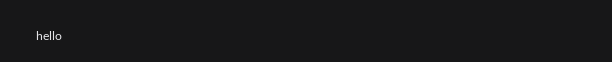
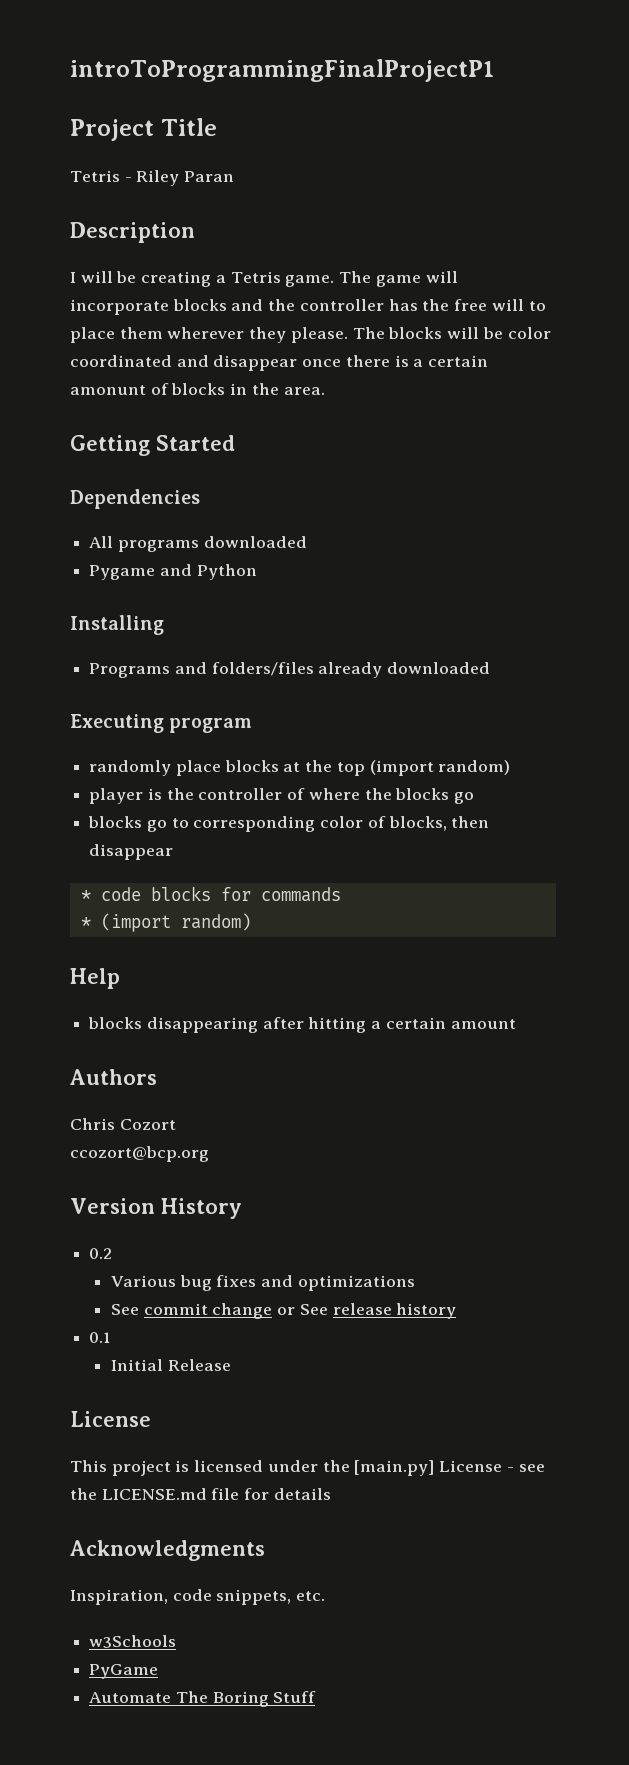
- hello
+ introToProgrammingFinalProjectP1
+ Project Title
+ Tetris - Riley Paran
+ Description
+ I will be creating a Tetris game. The game will incorporate blocks and the controller has the free will to place them wherever they please. The blocks will be color coordinated and disappear once there is a certain amonunt of blocks in the area.
+ Getting Started
+ Dependencies
+ All programs downloaded
+ Pygame and Python
+ Installing
+ Programs and folders/files already downloaded
+ Executing program
+ randomly place blocks at the top (import random)
+ player is the controller of where the blocks go
+ blocks go to corresponding color of blocks, then disappear
+ * code blocks for commands
+ * (import random)
+ Help
+ blocks disappearing after hitting a certain amount
+ Authors
+ Chris Cozort
+ ccozort@bcp.org
+ Version History
+ 0.2
+ Various bug fixes and optimizations
+ See commit change or See release history
+ 0.1
+ Initial Release
+ License
+ This project is licensed under the [main.py] License - see the LICENSE.md file for details
+ Acknowledgments
+ Inspiration, code snippets, etc.
+ w3Schools
+ PyGame
+ Automate The Boring Stuff

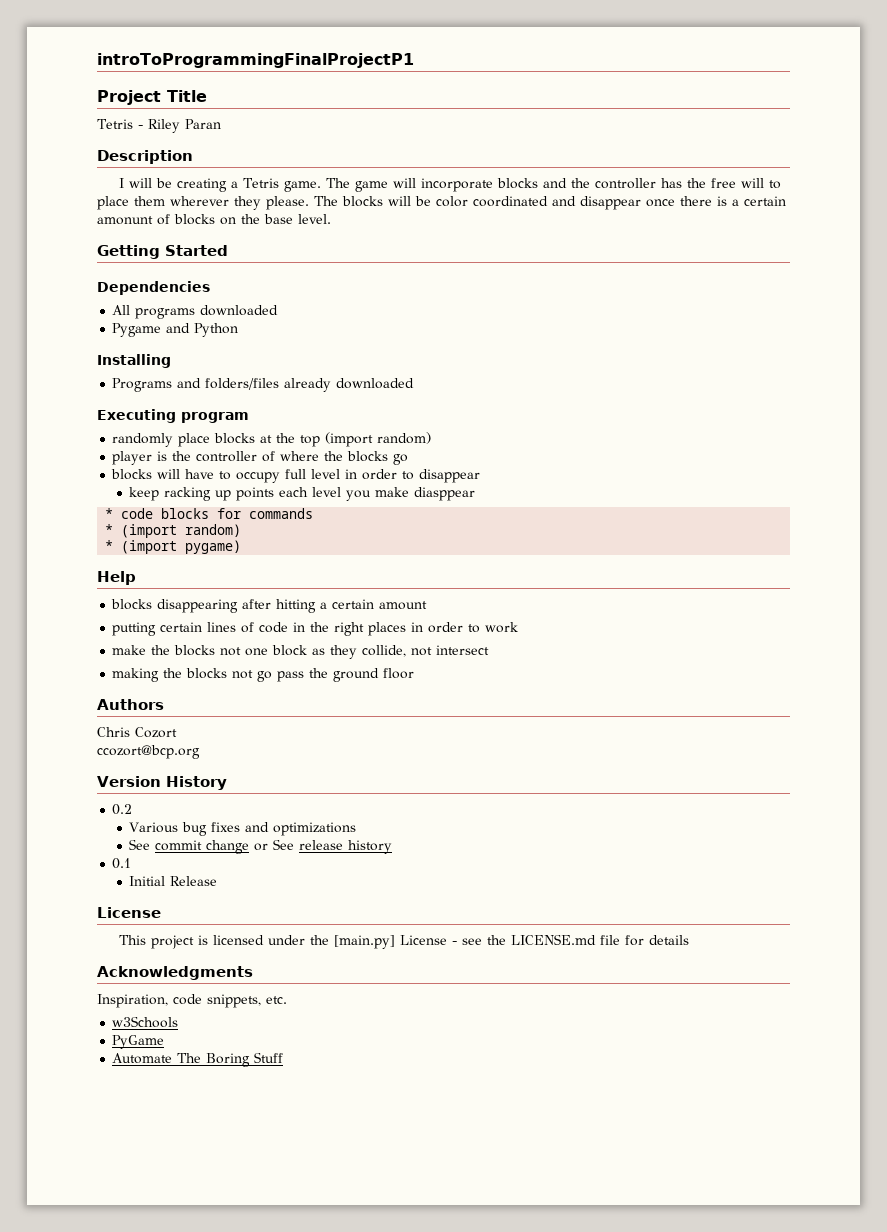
- The blocks will be color coordinated and disappear once there is a certain amonunt of blocks in the area.
+ The blocks will be color coordinated and disappear once there is a certain amonunt of blocks on the base level.
- blocks go to corresponding color of blocks, then disappear
+ blocks will have to occupy full level in order to disappear
+ keep racking up points each level you make diasppear
+ * (import pygame)
+ putting certain lines of code in the right places in order to work
+ make the blocks not one block as they collide, not intersect
+ making the blocks not go pass the ground floor

